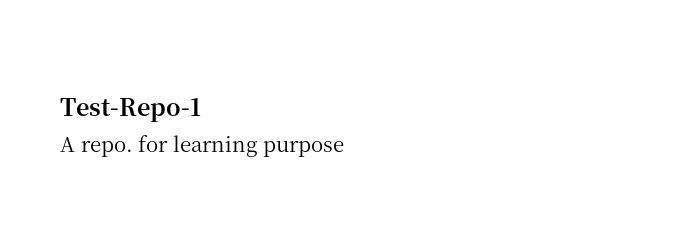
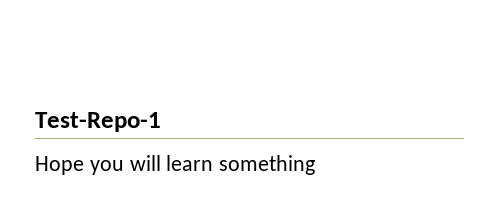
- A repo. for learning purpose
+ Hope you will learn something

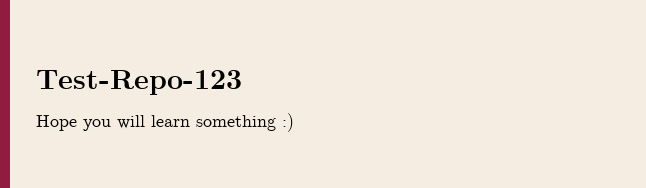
- Test-Repo-1
+ Test-Repo-123
- Hope you will learn something
+ Hope you will learn something :)

